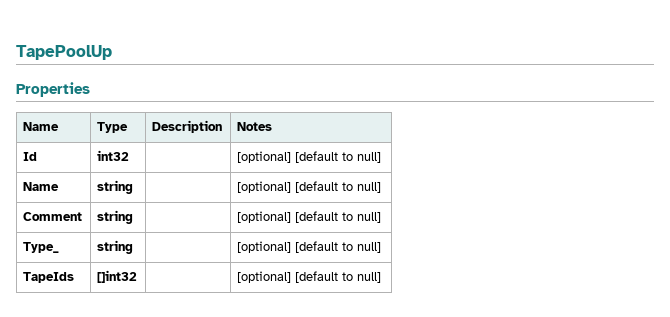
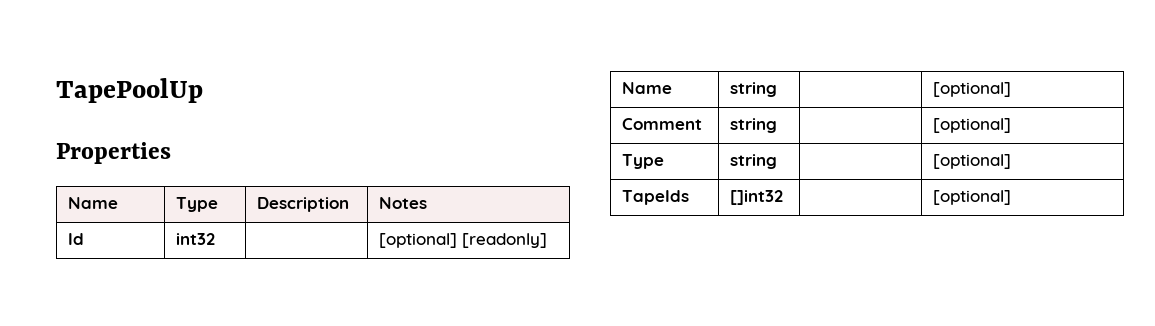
- Id | int32 | | [optional] [default to null]
+ Id | int32 | | [optional] [readonly]
- Name | string | | [optional] [default to null]
+ Name | string | | [optional]
- Comment | string | | [optional] [default to null]
- Type_ | string | | [optional] [default to null]
+ Comment | string | | [optional]
+ Type | string | | [optional]
- TapeIds | []int32 | | [optional] [default to null]
+ TapeIds | []int32 | | [optional]

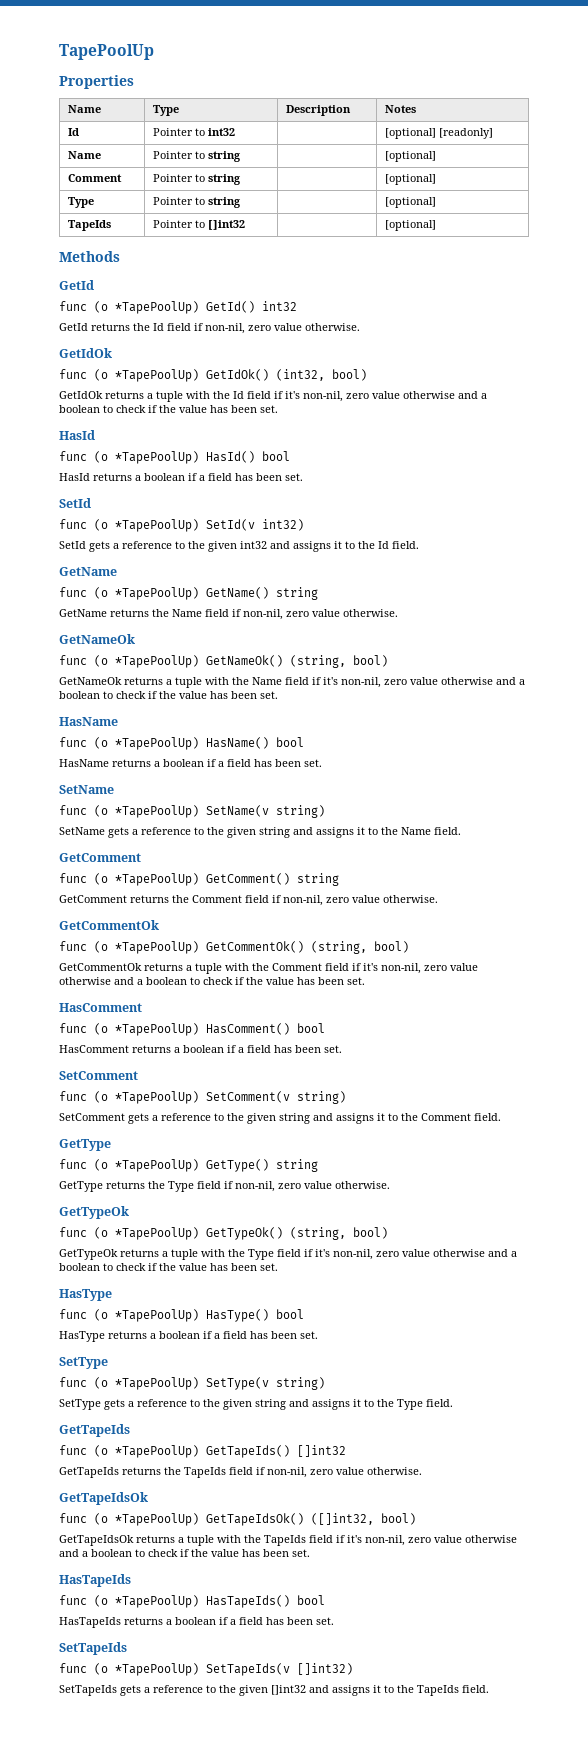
- Id | int32 | | [optional] [readonly]
+ Id | Pointer to int32 | | [optional] [readonly]
- Name | string | | [optional]
+ Name | Pointer to string | | [optional]
- Comment | string | | [optional]
+ Comment | Pointer to string | | [optional]
- Type | string | | [optional]
+ Type | Pointer to string | | [optional]
- TapeIds | []int32 | | [optional]
+ TapeIds | Pointer to []int32 | | [optional]
+ Methods
+ GetId
+ func (o *TapePoolUp) GetId() int32
+ GetId returns the Id field if non-nil, zero value otherwise.
+ GetIdOk
+ func (o *TapePoolUp) GetIdOk() (int32, bool)
+ GetIdOk returns a tuple with the Id field if it's non-nil, zero value otherwise and a boolean to check if the value has been set.
+ HasId
+ func (o *TapePoolUp) HasId() bool
+ HasId returns a boolean if a field has been set.
+ SetId
+ func (o *TapePoolUp) SetId(v int32)
+ SetId gets a reference to the given int32 and assigns it to the Id field.
+ GetName
+ func (o *TapePoolUp) GetName() string
+ GetName returns the Name field if non-nil, zero value otherwise.
+ GetNameOk
+ func (o *TapePoolUp) GetNameOk() (string, bool)
+ GetNameOk returns a tuple with the Name field if it's non-nil, zero value otherwise and a boolean to check if the value has been set.
+ HasName
+ func (o *TapePoolUp) HasName() bool
+ HasName returns a boolean if a field has been set.
+ SetName
+ func (o *TapePoolUp) SetName(v string)
+ SetName gets a reference to the given string and assigns it to the Name field.
+ GetComment
+ func (o *TapePoolUp) GetComment() string
+ GetComment returns the Comment field if non-nil, zero value otherwise.
+ GetCommentOk
+ func (o *TapePoolUp) GetCommentOk() (string, bool)
+ GetCommentOk returns a tuple with the Comment field if it's non-nil, zero value otherwise and a boolean to check if the value has been set.
+ HasComment
+ func (o *TapePoolUp) HasComment() bool
+ HasComment returns a boolean if a field has been set.
+ SetComment
+ func (o *TapePoolUp) SetComment(v string)
+ SetComment gets a reference to the given string and assigns it to the Comment field.
+ GetType
+ func (o *TapePoolUp) GetType() string
+ GetType returns the Type field if non-nil, zero value otherwise.
+ GetTypeOk
+ func (o *TapePoolUp) GetTypeOk() (string, bool)
+ GetTypeOk returns a tuple with the Type field if it's non-nil, zero value otherwise and a boolean to check if the value has been set.
+ HasType
+ func (o *TapePoolUp) HasType() bool
+ HasType returns a boolean if a field has been set.
+ SetType
+ func (o *TapePoolUp) SetType(v string)
+ SetType gets a reference to the given string and assigns it to the Type field.
+ GetTapeIds
+ func (o *TapePoolUp) GetTapeIds() []int32
+ GetTapeIds returns the TapeIds field if non-nil, zero value otherwise.
+ GetTapeIdsOk
+ func (o *TapePoolUp) GetTapeIdsOk() ([]int32, bool)
+ GetTapeIdsOk returns a tuple with the TapeIds field if it's non-nil, zero value otherwise and a boolean to check if the value has been set.
+ HasTapeIds
+ func (o *TapePoolUp) HasTapeIds() bool
+ HasTapeIds returns a boolean if a field has been set.
+ SetTapeIds
+ func (o *TapePoolUp) SetTapeIds(v []int32)
+ SetTapeIds gets a reference to the given []int32 and assigns it to the TapeIds field.

